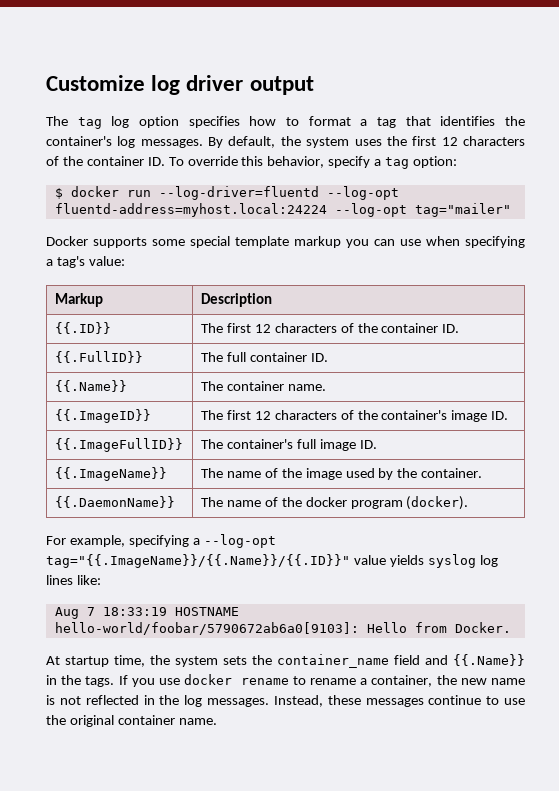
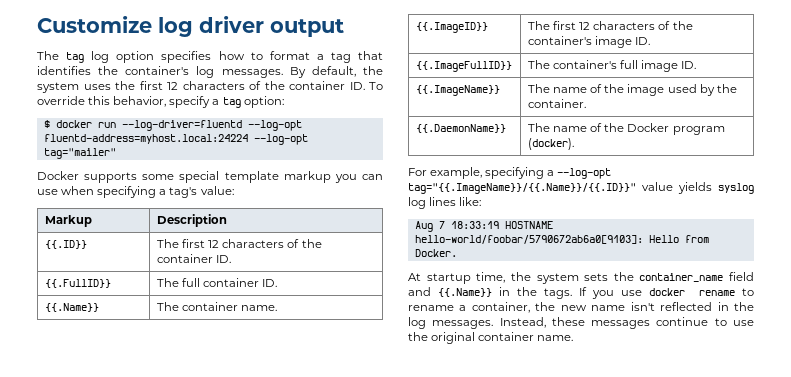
- {{.DaemonName}} | The name of the docker program (docker).
+ {{.DaemonName}} | The name of the Docker program (docker).
- If you use docker rename to rename a container, the new name is not reflected in the log messages.
+ If you use docker rename to rename a container, the new name isn't reflected in the log messages.

